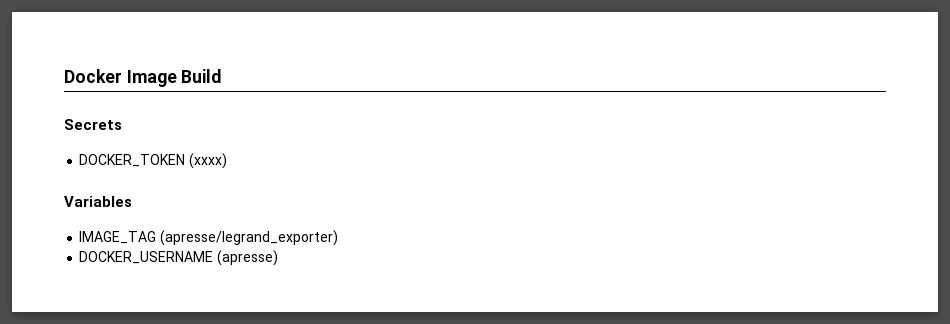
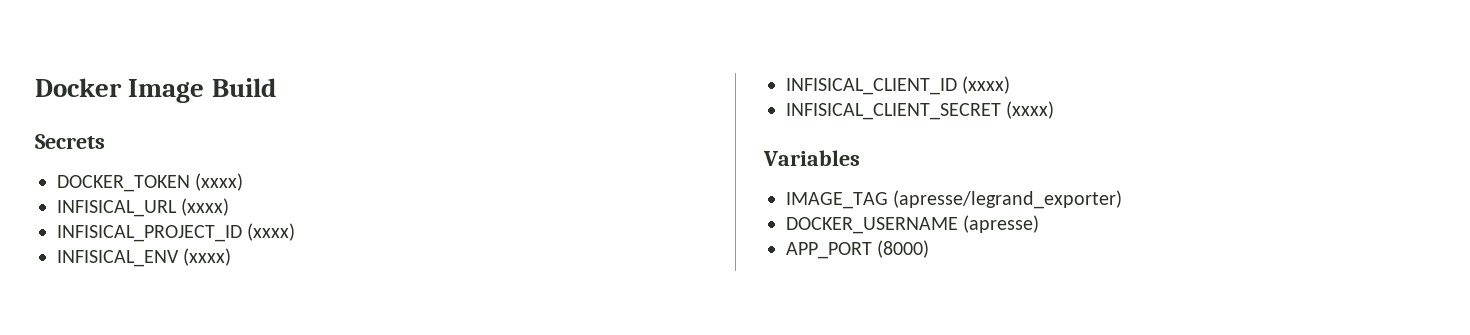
+ INFISICAL_URL (xxxx)
+ INFISICAL_PROJECT_ID (xxxx)
+ INFISICAL_ENV (xxxx)
+ INFISICAL_CLIENT_ID (xxxx)
+ INFISICAL_CLIENT_SECRET (xxxx)
+ APP_PORT (8000)

